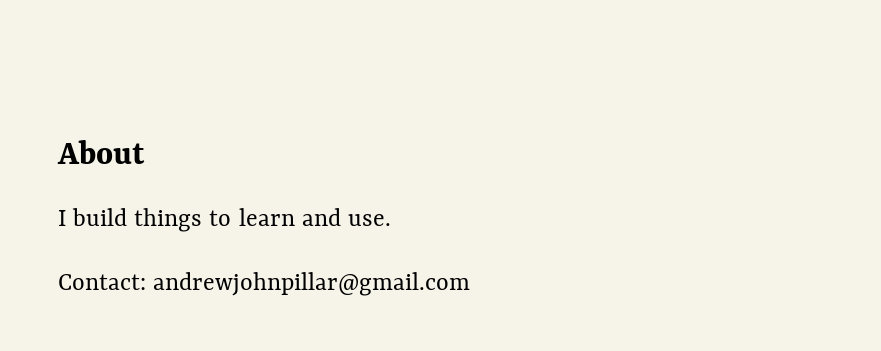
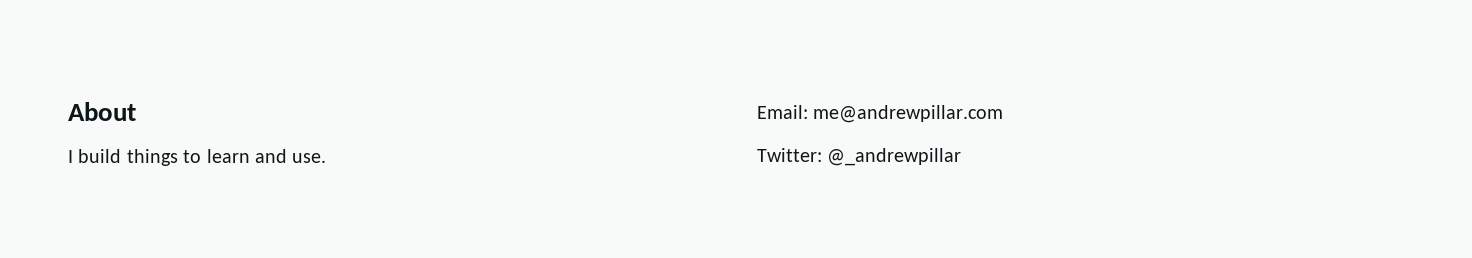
- Contact: andrewjohnpillar@gmail.com
+ Email: me@andrewpillar.com
+ Twitter: @_andrewpillar

